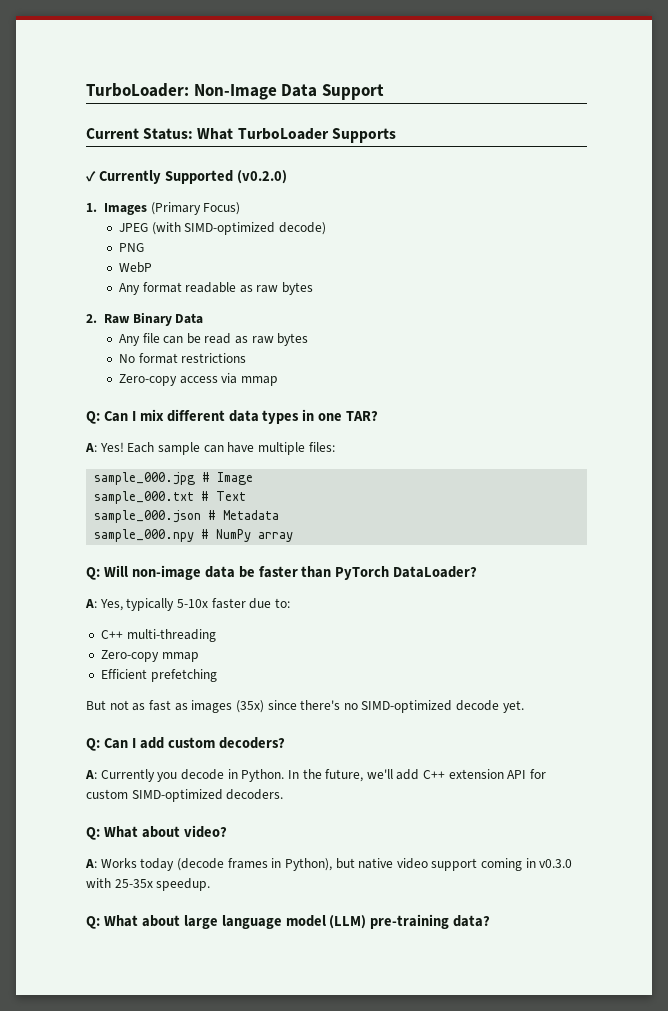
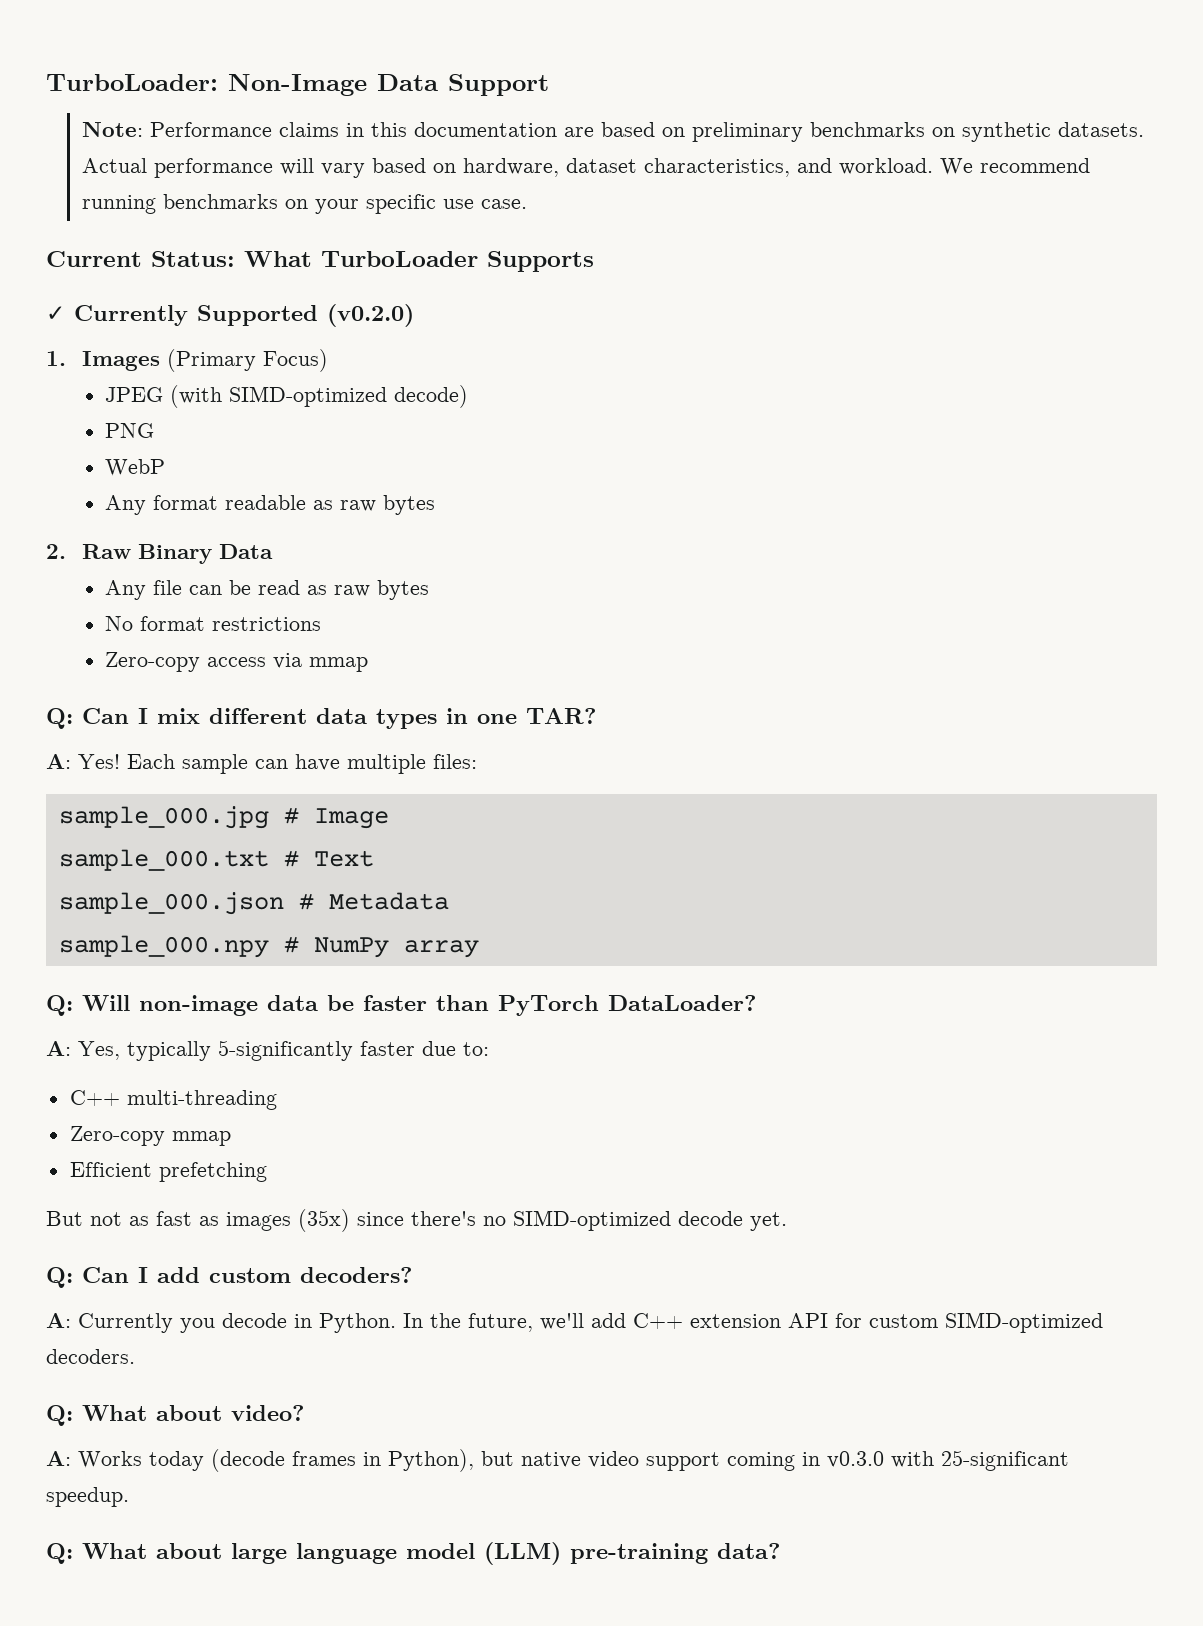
+ Note: Performance claims in this documentation are based on preliminary benchmarks on synthetic datasets. Actual performance will vary based on hardware, dataset characteristics, and workload. We recommend running benchmarks on your specific use case.
- A: Yes, typically 5-10x faster due to:
+ A: Yes, typically 5-significantly faster due to:
- A: Works today (decode frames in Python), but native video support coming in v0.3.0 with 25-35x speedup.
+ A: Works today (decode frames in Python), but native video support coming in v0.3.0 with 25-significant speedup.

